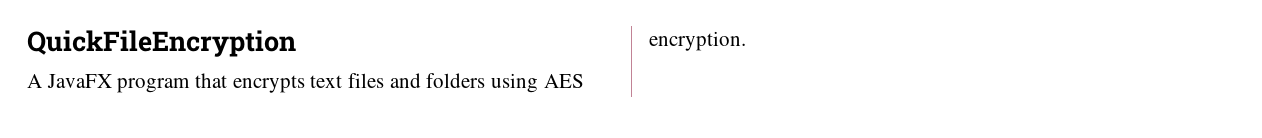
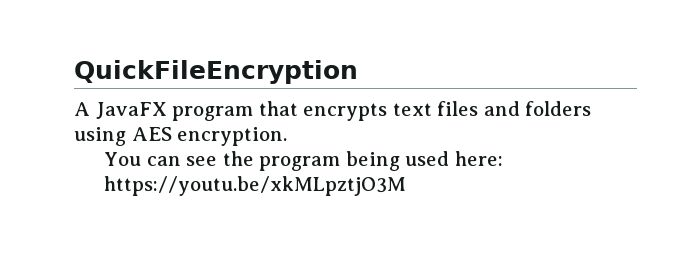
+ You can see the program being used here: https://youtu.be/xkMLpztjO3M

